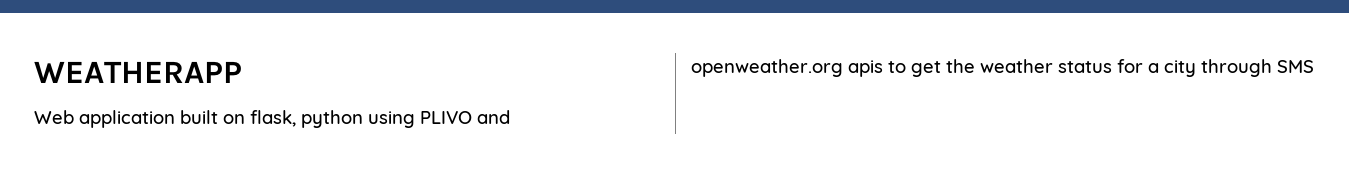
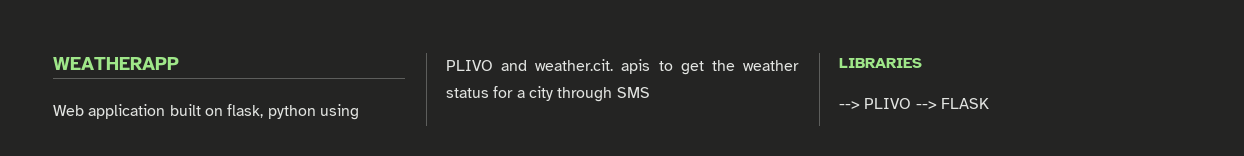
- Web application built on flask, python using PLIVO and openweather.org apis to get the weather status for a city through SMS
+ Web application built on flask, python using PLIVO and weather.cit. apis to get the weather status for a city through SMS
+ LIBRARIES
+ --> PLIVO --> FLASK

